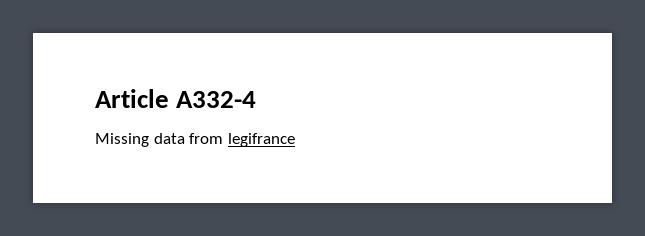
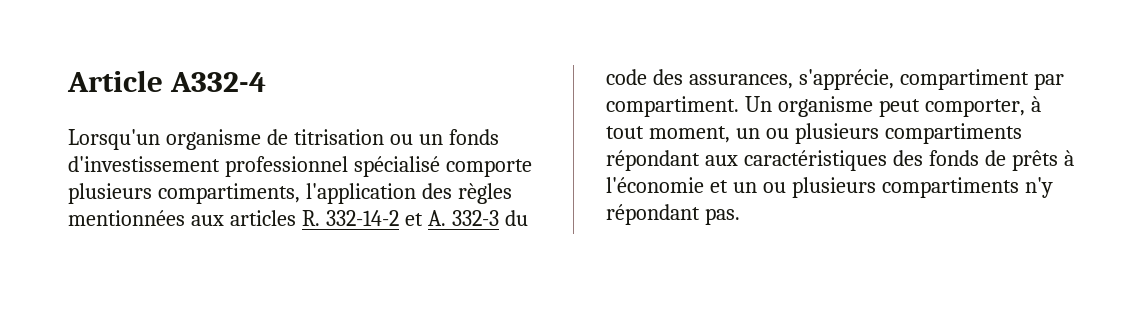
- Missing data from legifrance
+ Lorsqu'un organisme de titrisation ou un fonds d'investissement professionnel spécialisé comporte plusieurs compartiments, l'application des règles mentionnées aux articles R. 332-14-2 et A. 332-3 du code des assurances, s'apprécie, compartiment par compartiment. Un organisme peut comporter, à tout moment, un ou plusieurs compartiments répondant aux caractéristiques des fonds de prêts à l'économie et un ou plusieurs compartiments n'y répondant pas.

